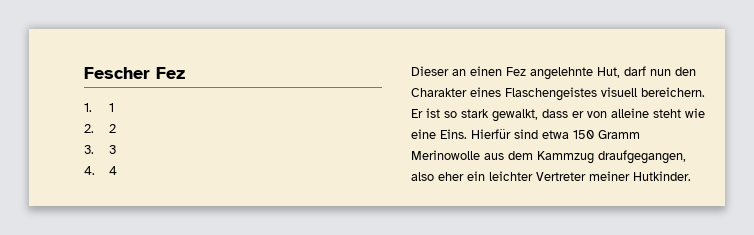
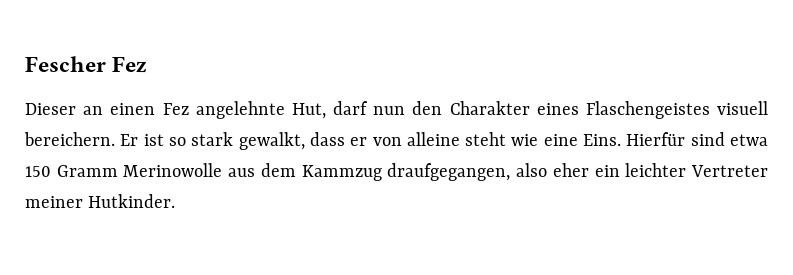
- 1. 1
- 2. 2
- 3. 3
- 4. 4

